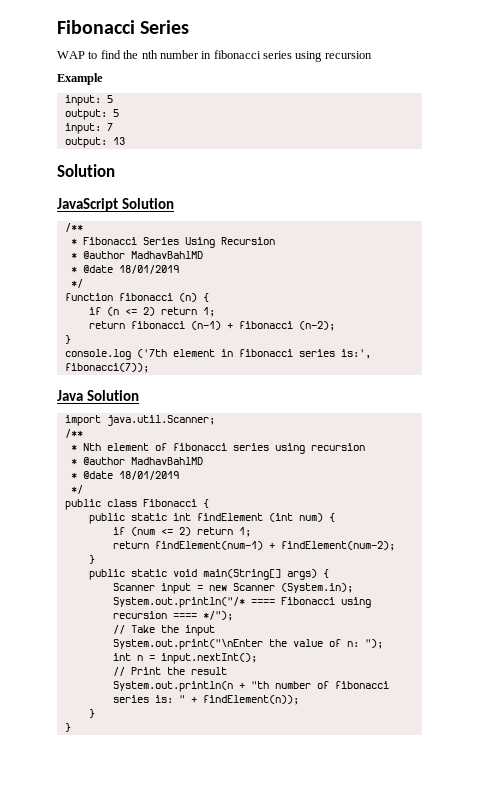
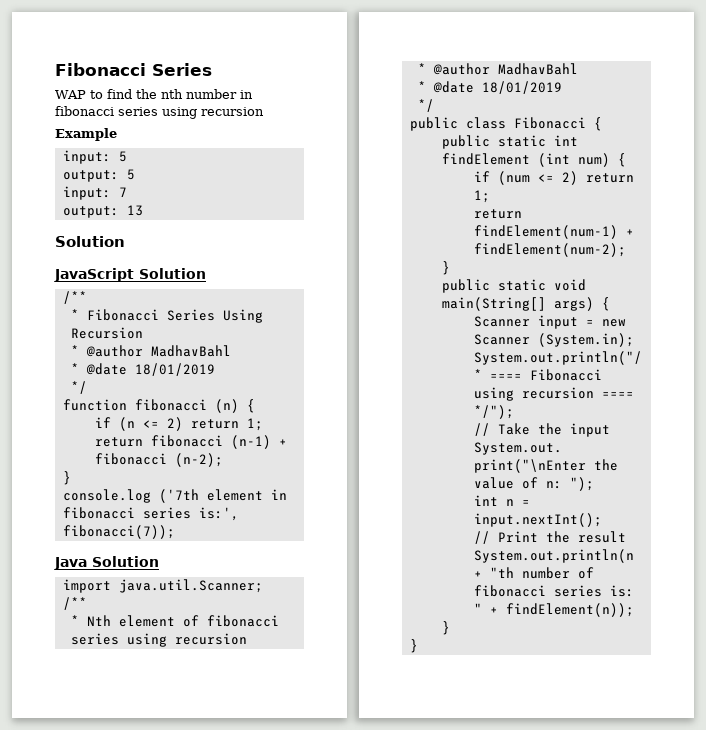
  * Fibonacci Series Using Recursion
- * @author MadhavBahlMD
+ * @author MadhavBahl
  * Nth element of fibonacci series using recursion
- * @author MadhavBahlMD
+ * @author MadhavBahl

